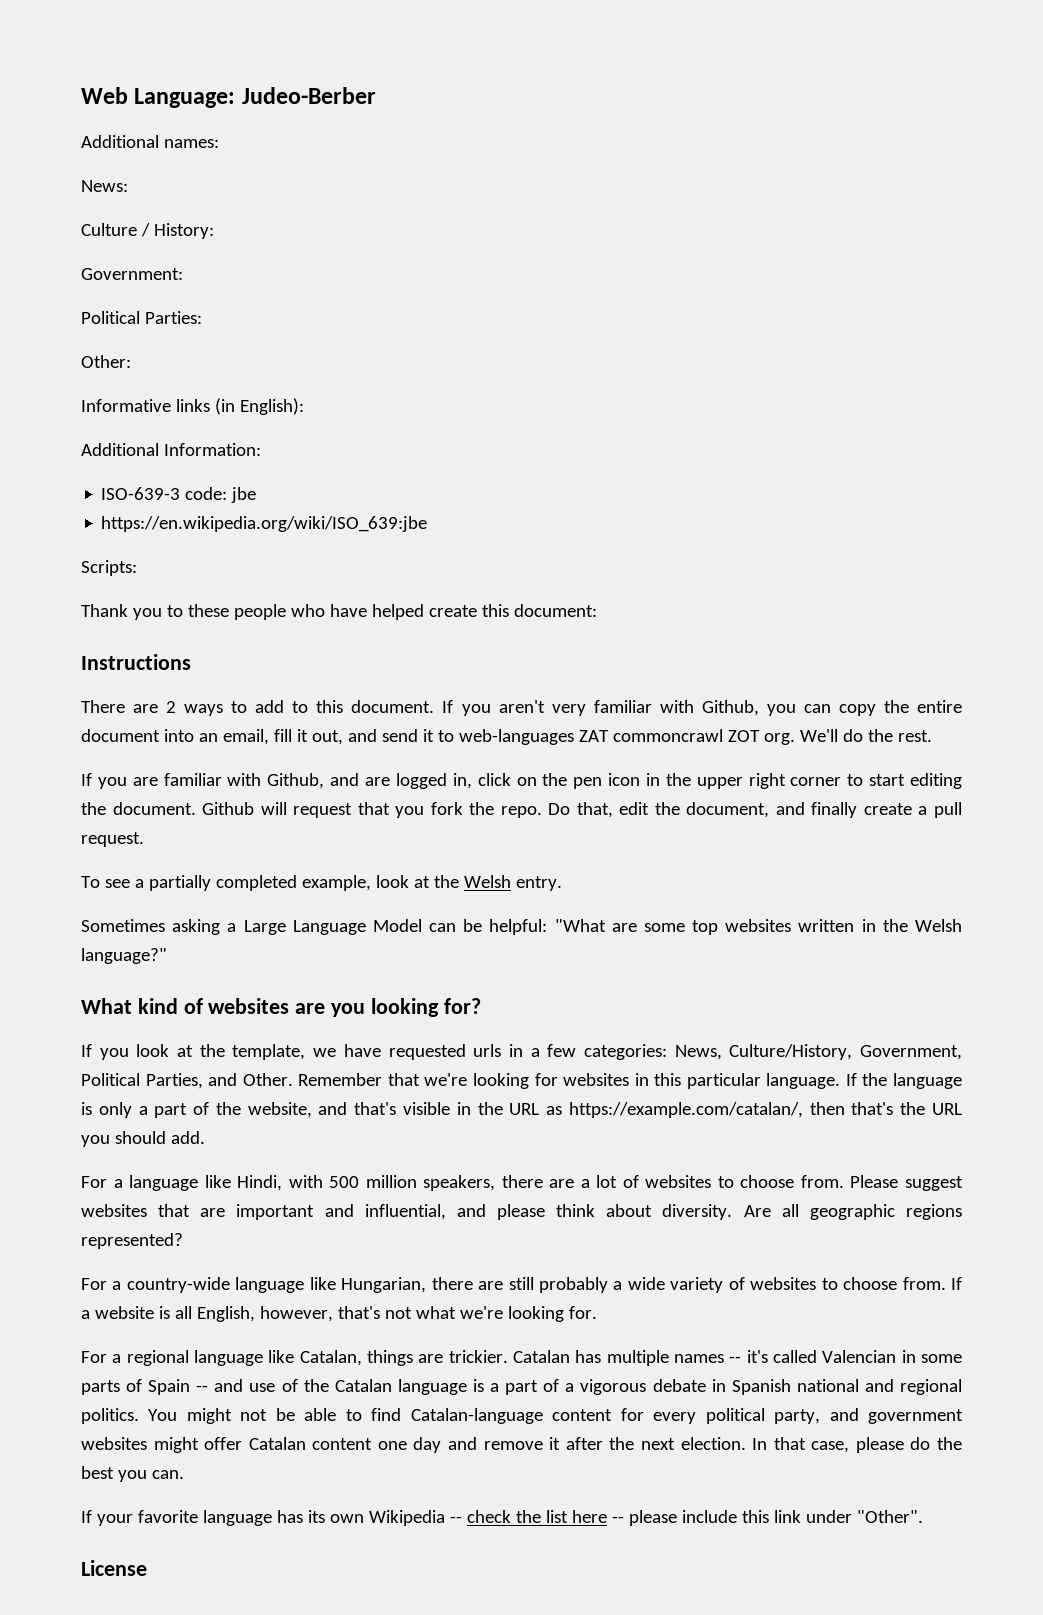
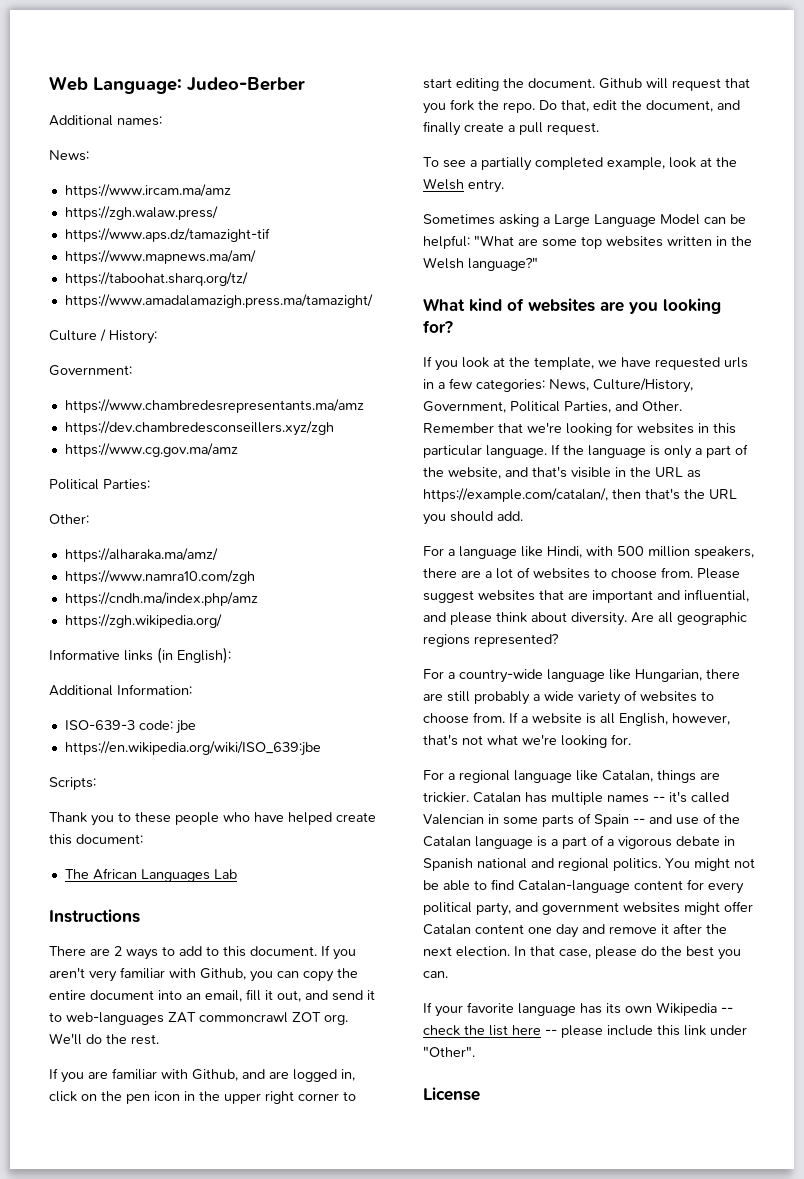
+ https://www.ircam.ma/amz
+ https://zgh.walaw.press/
+ https://www.aps.dz/tamazight-tif
+ https://www.mapnews.ma/am/
+ https://taboohat.sharq.org/tz/
+ https://www.amadalamazigh.press.ma/tamazight/
+ https://www.chambredesrepresentants.ma/amz
+ https://dev.chambredesconseillers.xyz/zgh
+ https://www.cg.gov.ma/amz
+ https://alharaka.ma/amz/
+ https://www.namra10.com/zgh
+ https://cndh.ma/index.php/amz
+ https://zgh.wikipedia.org/
+ The African Languages Lab

